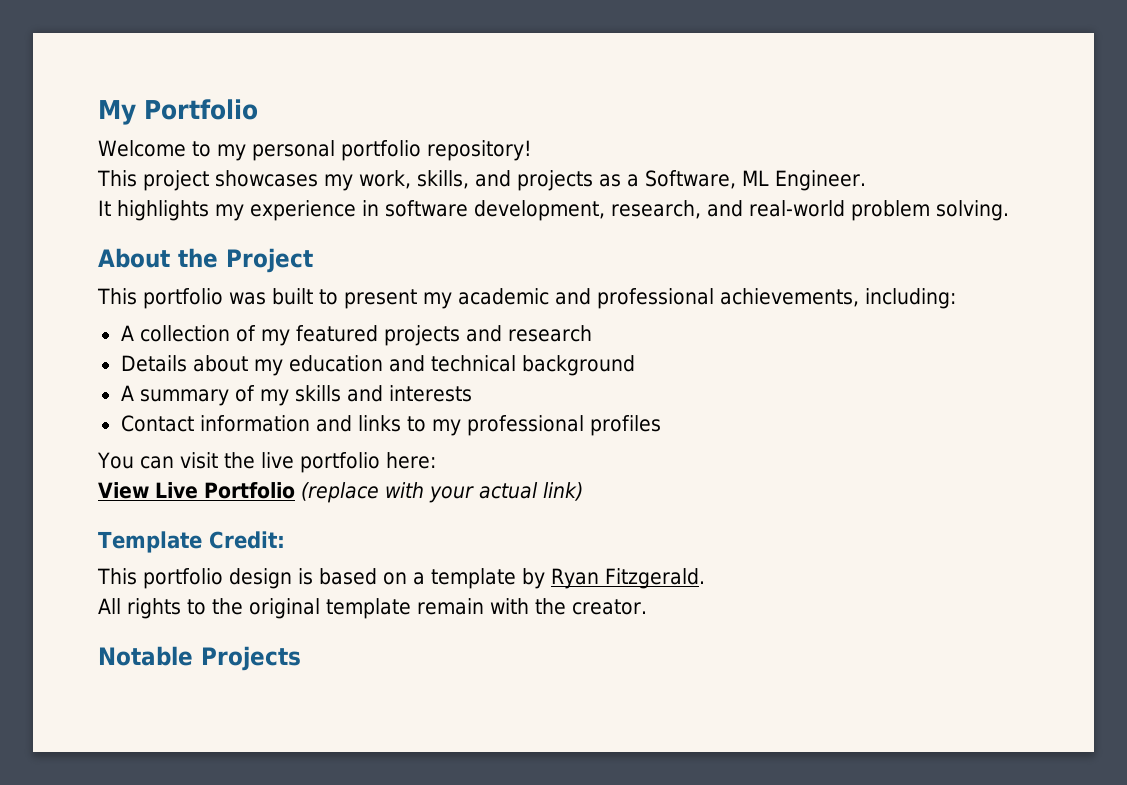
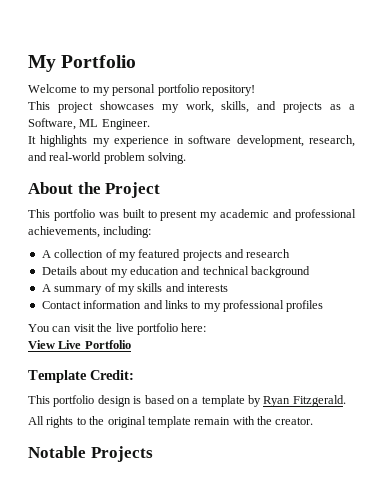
- View Live Portfolio (replace with your actual link)
+ View Live Portfolio

